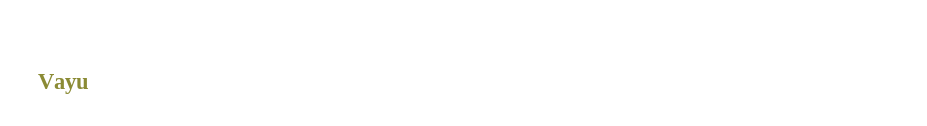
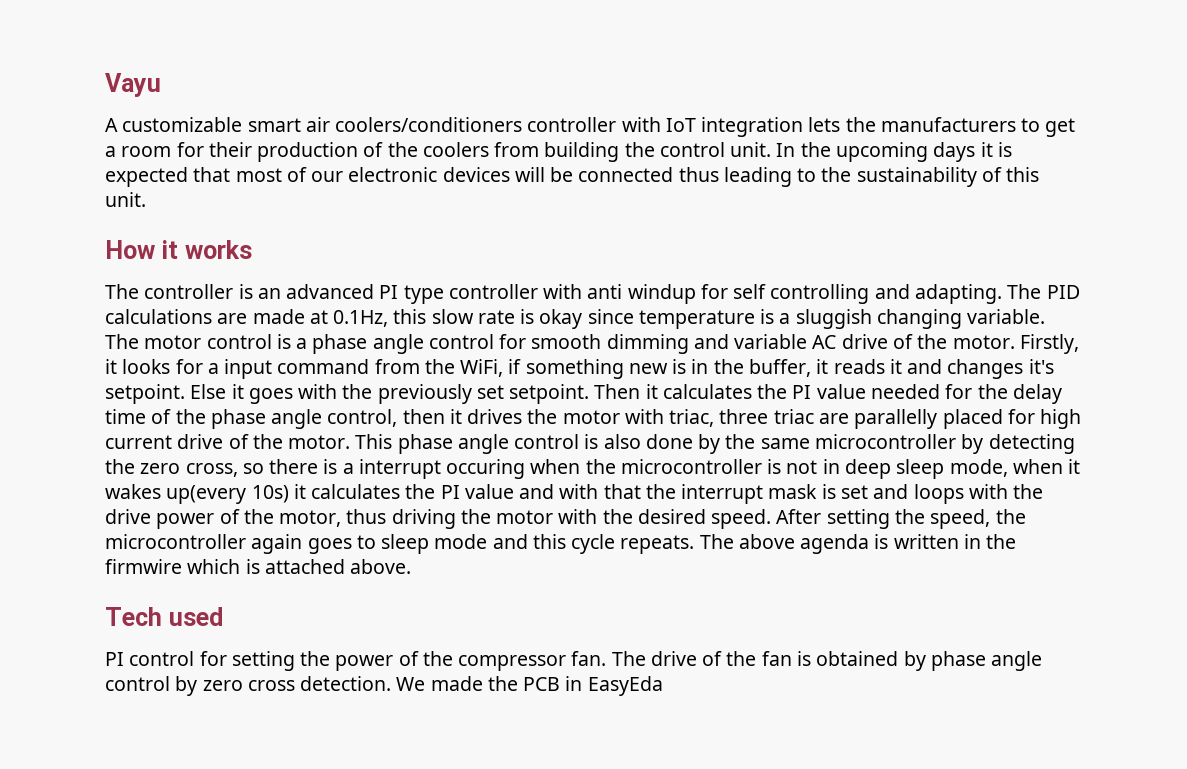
+ A customizable smart air coolers/conditioners controller with IoT integration lets the manufacturers to get a room for their production of the coolers from building the control unit. In the upcoming days it is expected that most of our electronic devices will be connected thus leading to the sustainability of this unit.
+ How it works
+ The controller is an advanced PI type controller with anti windup for self controlling and adapting. The PID calculations are made at 0.1Hz, this slow rate is okay since temperature is a sluggish changing variable. The motor control is a phase angle control for smooth dimming and variable AC drive of the motor. Firstly, it looks for a input command from the WiFi, if something new is in the buffer, it reads it and changes it's setpoint. Else it goes with the previously set setpoint. Then it calculates the PI value needed for the delay time of the phase angle control, then it drives the motor with triac, three triac are parallelly placed for high current drive of the motor. This phase angle control is also done by the same microcontroller by detecting the zero cross, so there is a interrupt occuring when the microcontroller is not in deep sleep mode, when it wakes up(every 10s) it calculates the PI value and with that the interrupt mask is set and loops with the drive power of the motor, thus driving the motor with the desired speed. After setting the speed, the microcontroller again goes to sleep mode and this cycle repeats. The above agenda is written in the firmwire which is attached above.
+ Tech used
+ PI control for setting the power of the compressor fan. The drive of the fan is obtained by phase angle control by zero cross detection. We made the PCB in EasyEda

